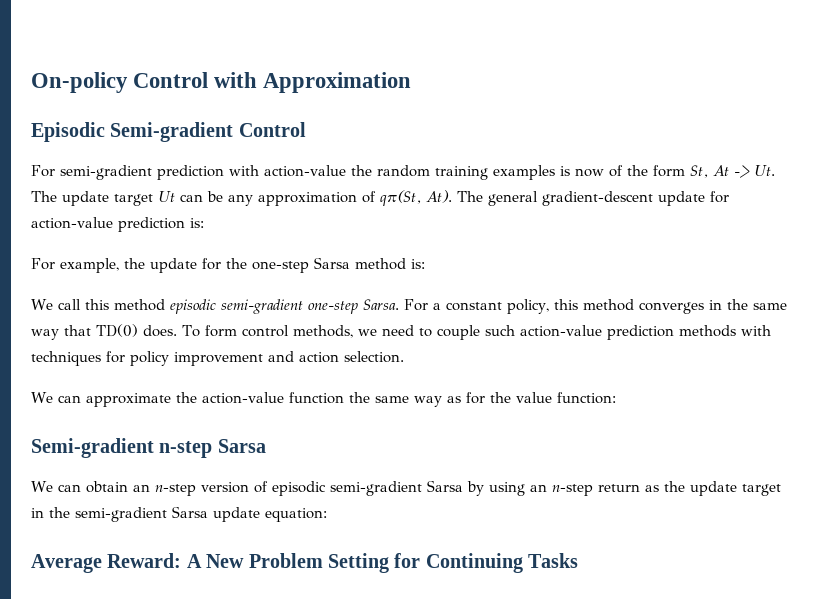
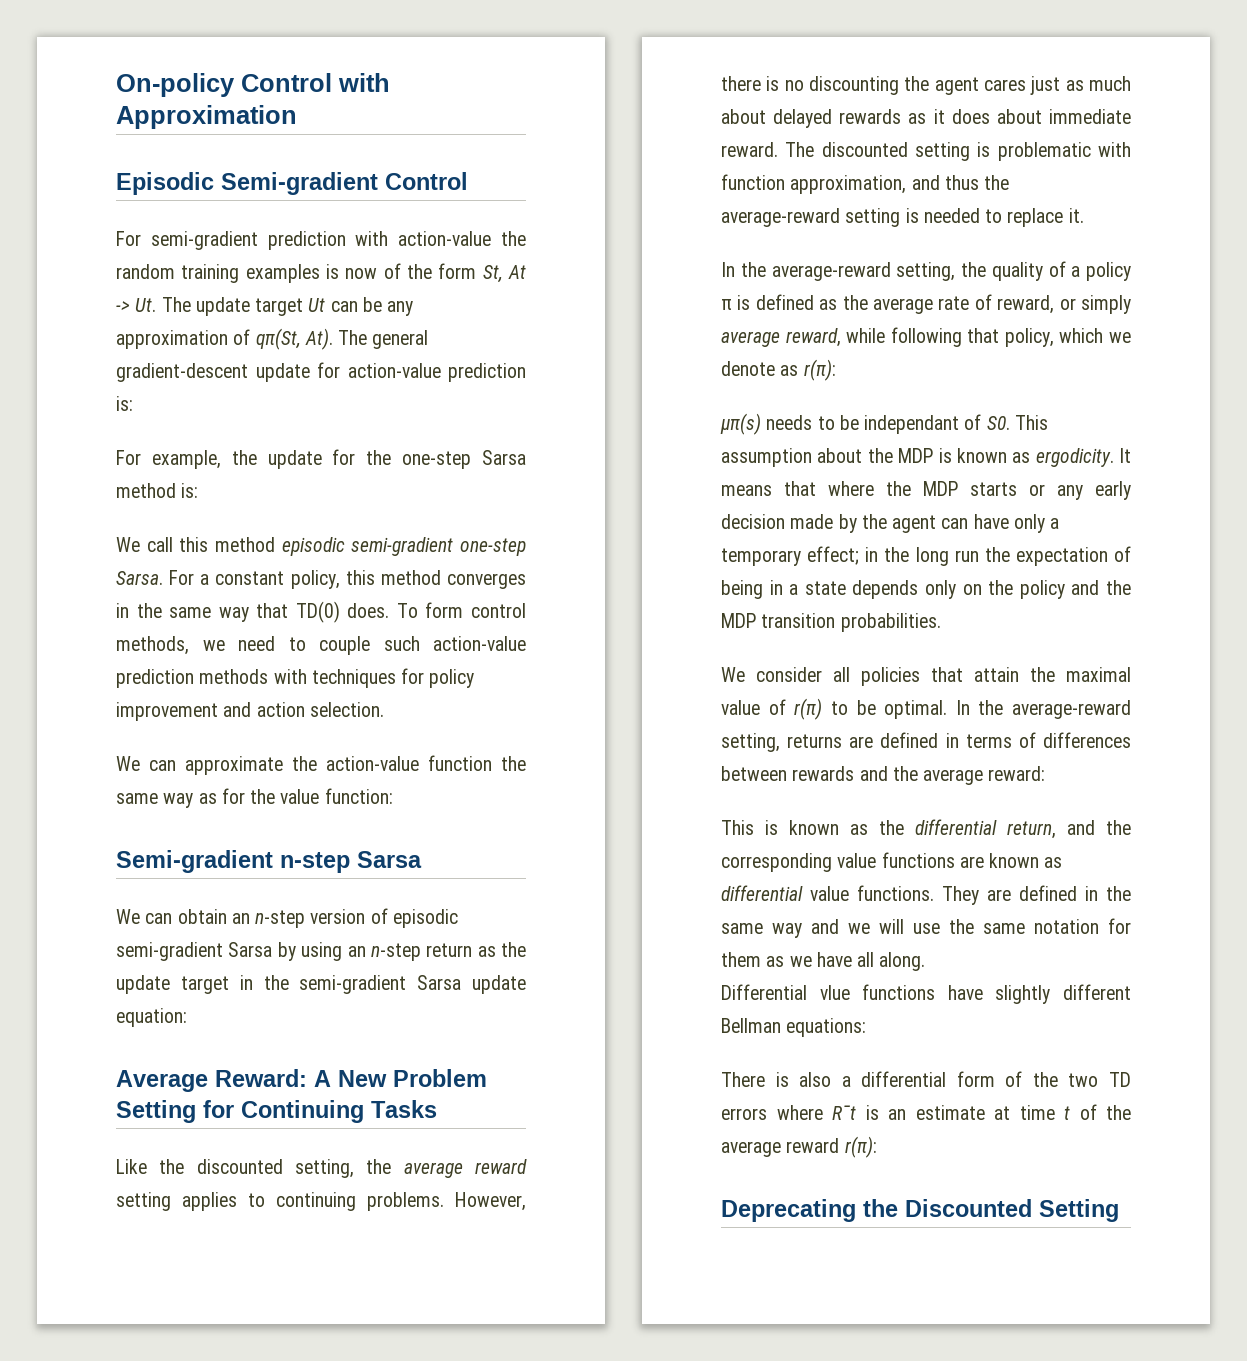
+ Like the discounted setting, the average reward setting applies to continuing problems. However, there is no discounting the agent cares just as much about delayed rewards as it does about immediate reward. The discounted setting is problematic with function approximation, and thus the average-reward setting is needed to replace it.
+ In the average-reward setting, the quality of a policy π is defined as the average rate of reward, or simply average reward, while following that policy, which we denote as r(π):
+ µπ(s) needs to be independant of S0. This assumption about the MDP is known as ergodicity. It means that where the MDP starts or any early decision made by the agent can have only a temporary effect; in the long run the expectation of being in a state depends only on the policy and the MDP transition probabilities.
+ We consider all policies that attain the maximal value of r(π) to be optimal. In the average-reward setting, returns are defined in terms of differences between rewards and the average reward:
+ This is known as the differential return, and the corresponding value functions are known as differential value functions. They are defined in the same way and we will use the same notation for them as we have all along.
+ Differential vlue functions have slightly different Bellman equations:
+ There is also a differential form of the two TD errors where R¯t is an estimate at time t of the average reward r(π):
+ Deprecating the Discounted Setting

